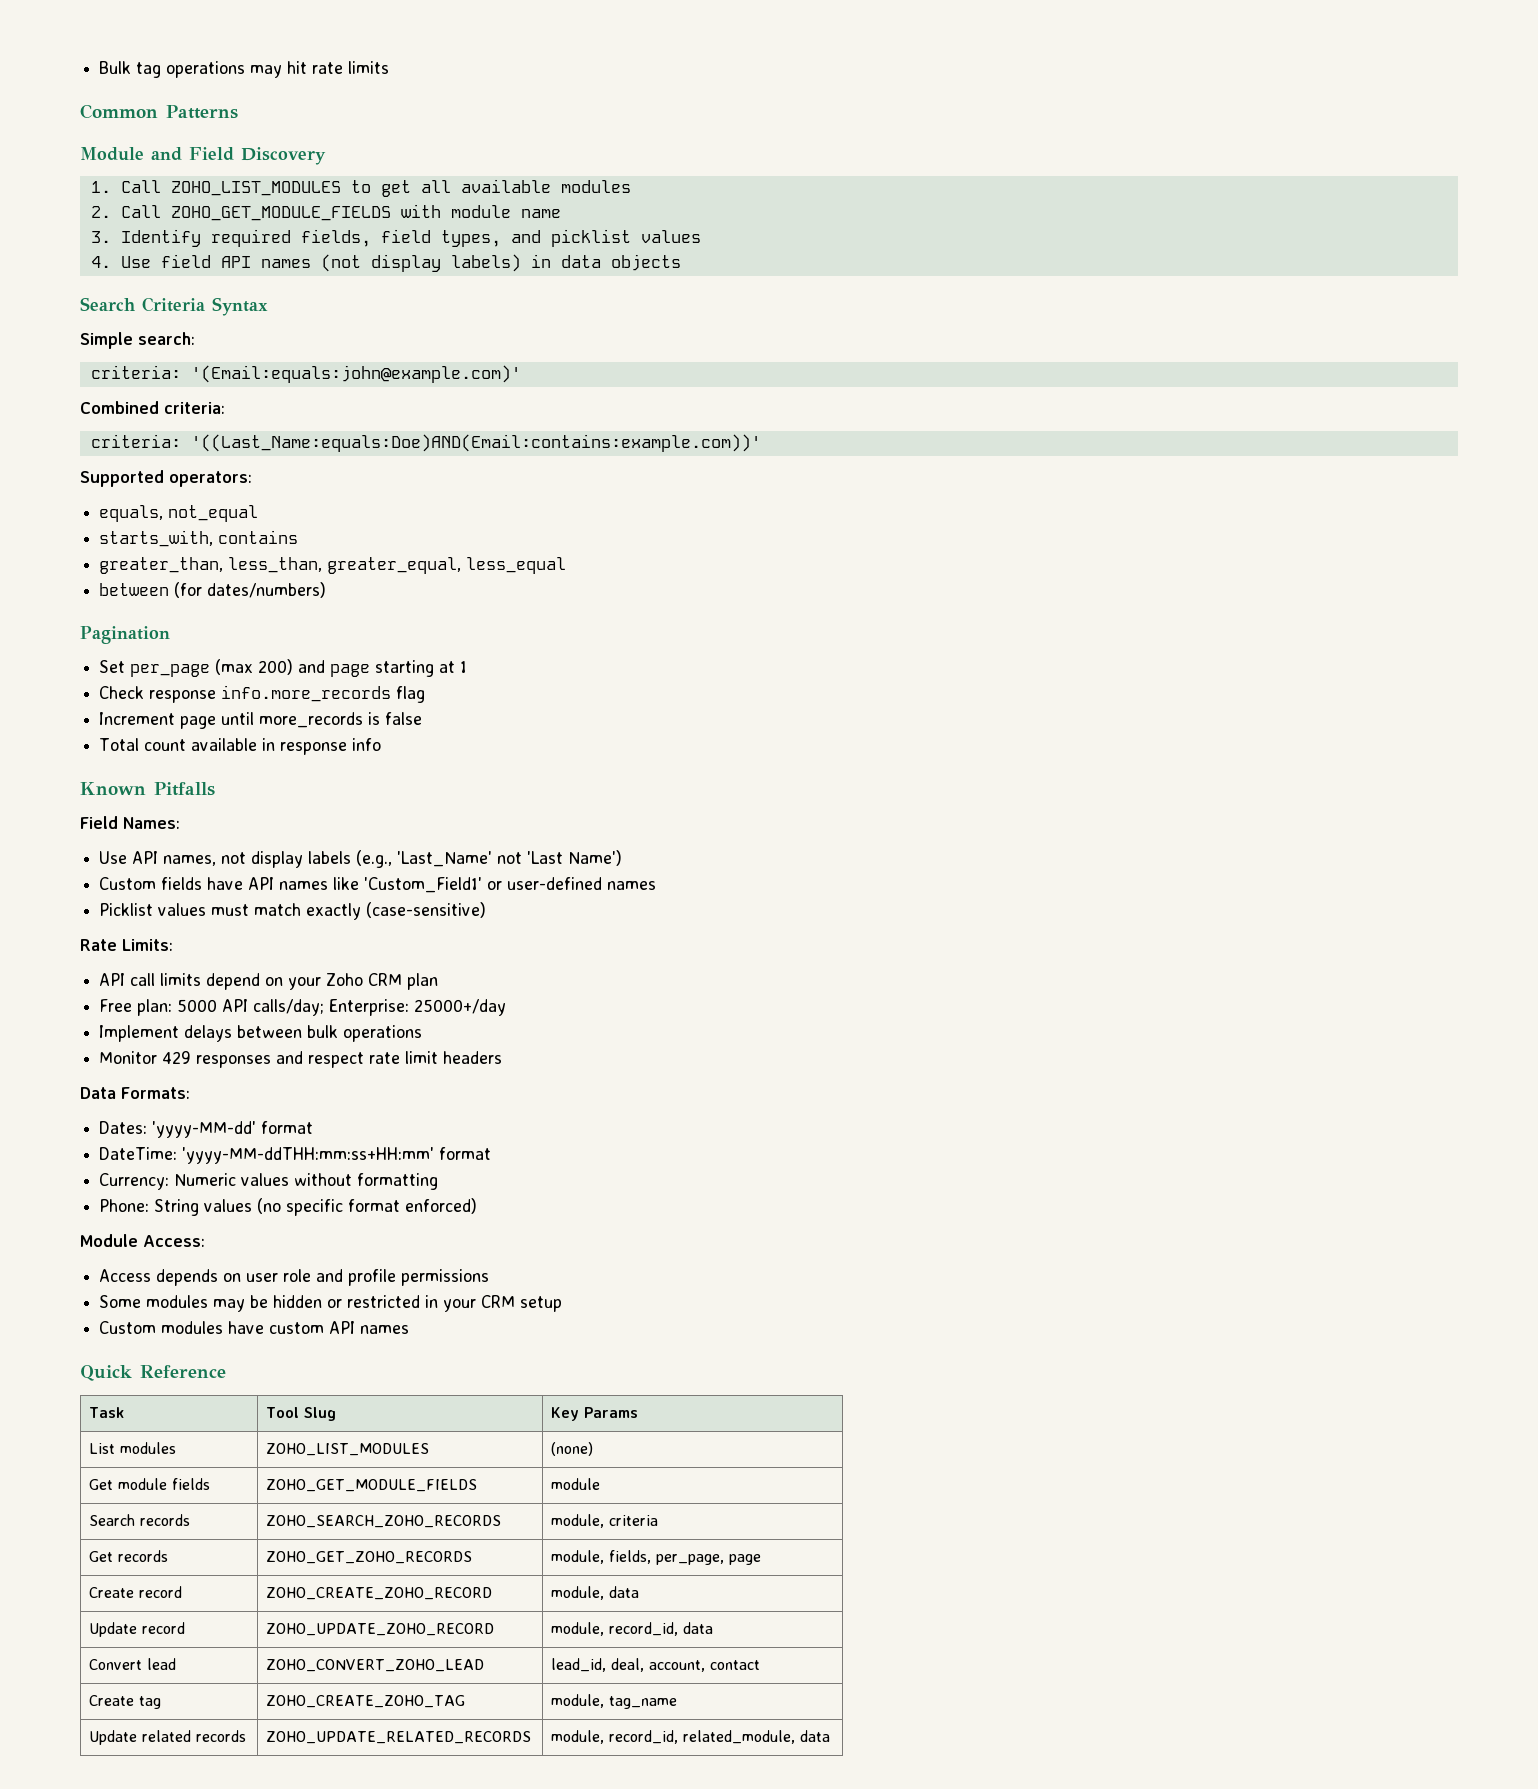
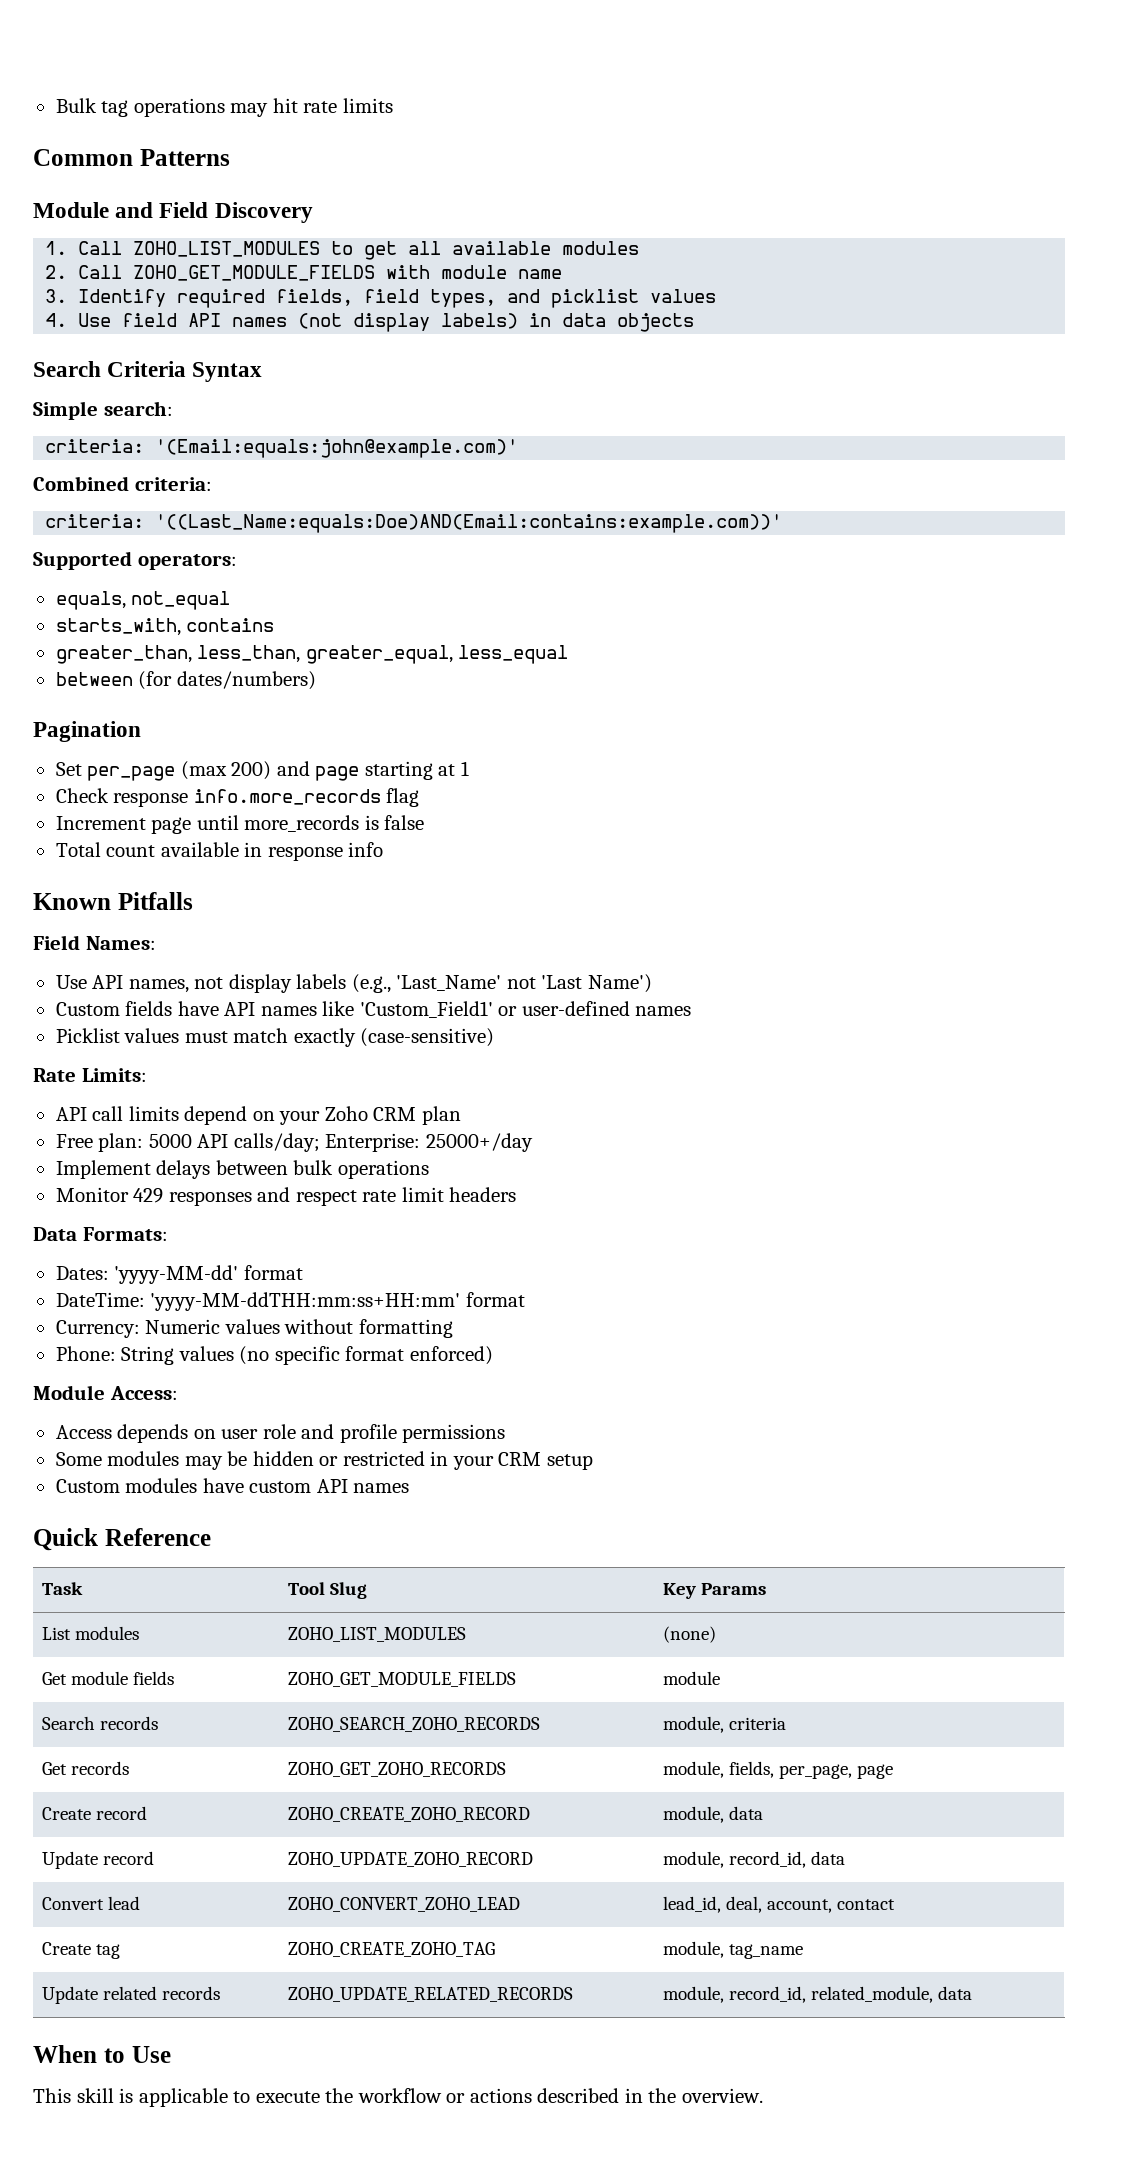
+ When to Use
+ This skill is applicable to execute the workflow or actions described in the overview.

